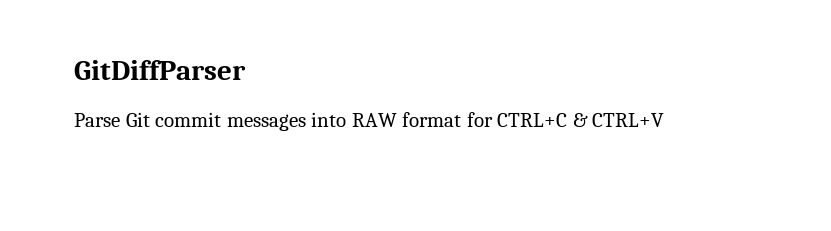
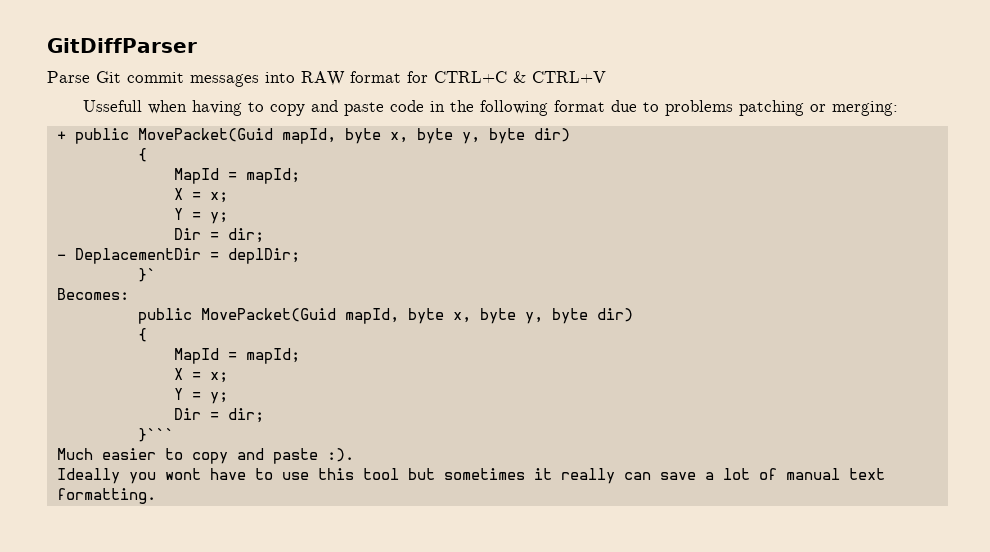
+ Ussefull when having to copy and paste code in the following format due to problems patching or merging:
+ + public MovePacket(Guid mapId, byte x, byte y, byte dir)
+ {
+ MapId = mapId;
+ X = x;
+ Y = y;
+ Dir = dir;
+ - DeplacementDir = deplDir;
+ }`
+ Becomes:
+ public MovePacket(Guid mapId, byte x, byte y, byte dir)
+ {
+ MapId = mapId;
+ X = x;
+ Y = y;
+ Dir = dir;
+ }```
+ Much easier to copy and paste :).
+ Ideally you wont have to use this tool but sometimes it really can save a lot of manual text formatting.

